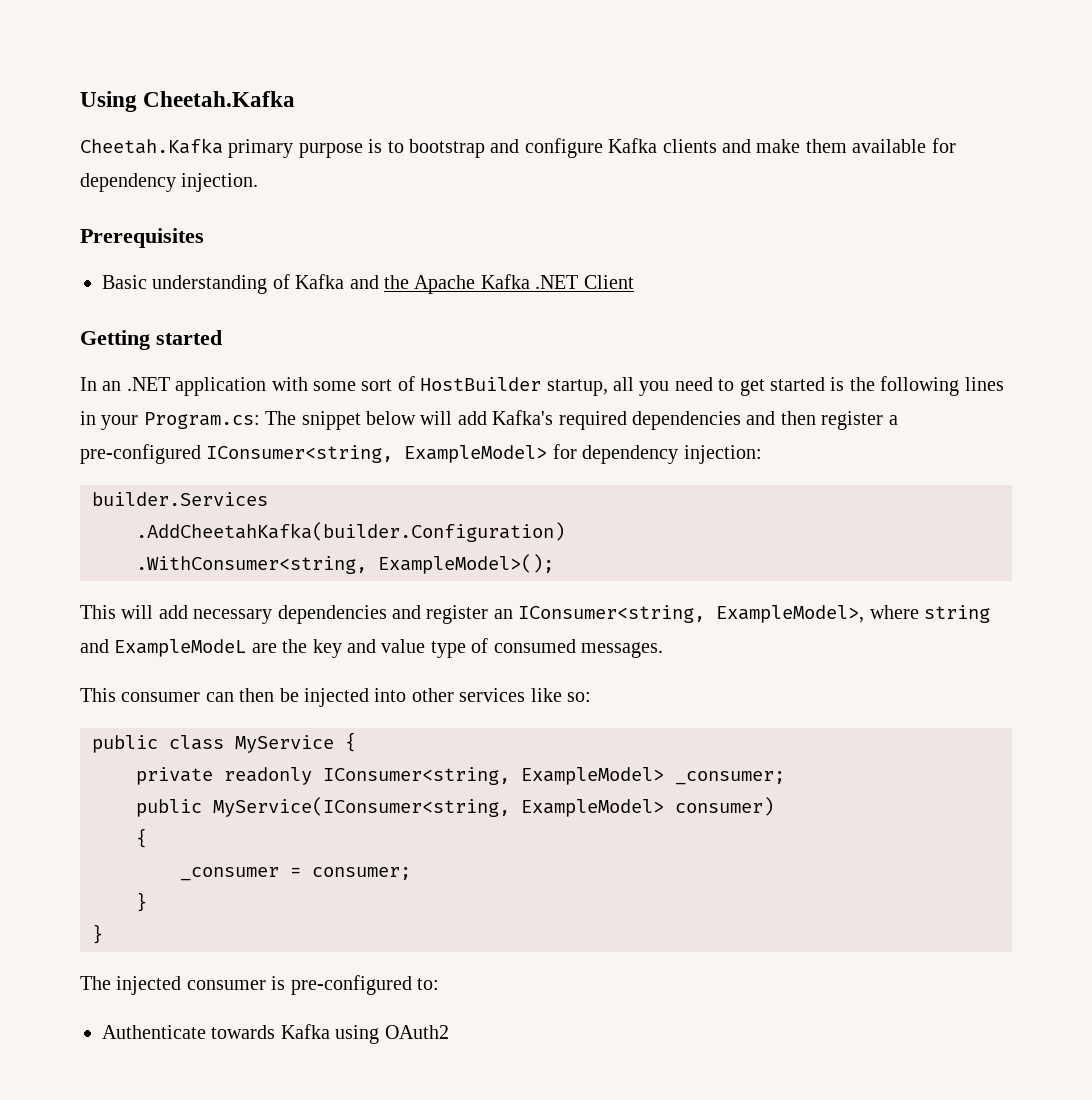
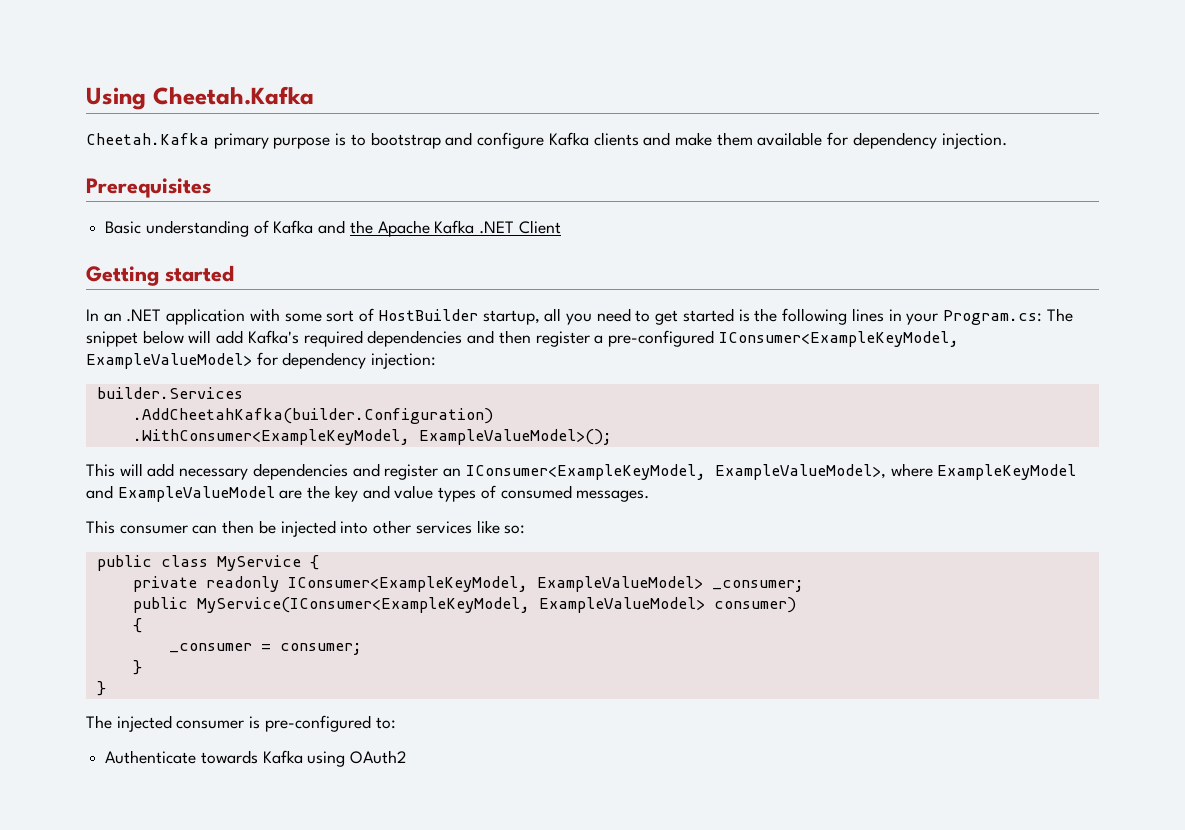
- In an .NET application with some sort of HostBuilder startup, all you need to get started is the following lines in your Program.cs: The snippet below will add Kafka's required dependencies and then register a pre-configured IConsumer<string, ExampleModel> for dependency injection:
+ In an .NET application with some sort of HostBuilder startup, all you need to get started is the following lines in your Program.cs: The snippet below will add Kafka's required dependencies and then register a pre-configured IConsumer<ExampleKeyModel, ExampleValueModel> for dependency injection:
- .WithConsumer<string, ExampleModel>();
+ .WithConsumer<ExampleKeyModel, ExampleValueModel>();
- This will add necessary dependencies and register an IConsumer<string, ExampleModel>, where string and ExampleModeL are the key and value type of consumed messages.
+ This will add necessary dependencies and register an IConsumer<ExampleKeyModel, ExampleValueModel>, where ExampleKeyModel and ExampleValueModel are the key and value types of consumed messages.
- private readonly IConsumer<string, ExampleModel> _consumer;
+ private readonly IConsumer<ExampleKeyModel, ExampleValueModel> _consumer;
- public MyService(IConsumer<string, ExampleModel> consumer)
+ public MyService(IConsumer<ExampleKeyModel, ExampleValueModel> consumer)

